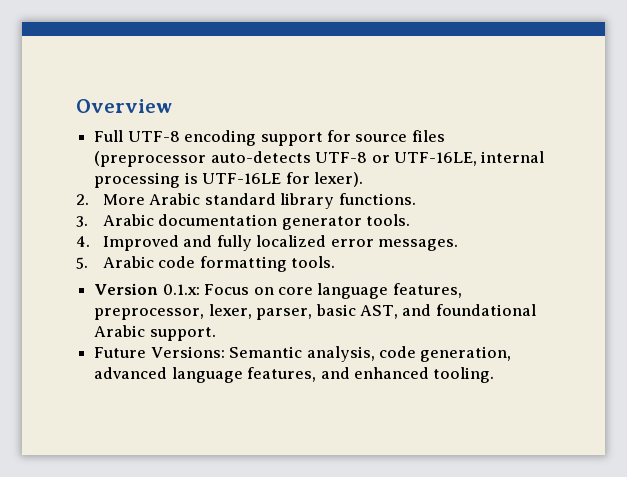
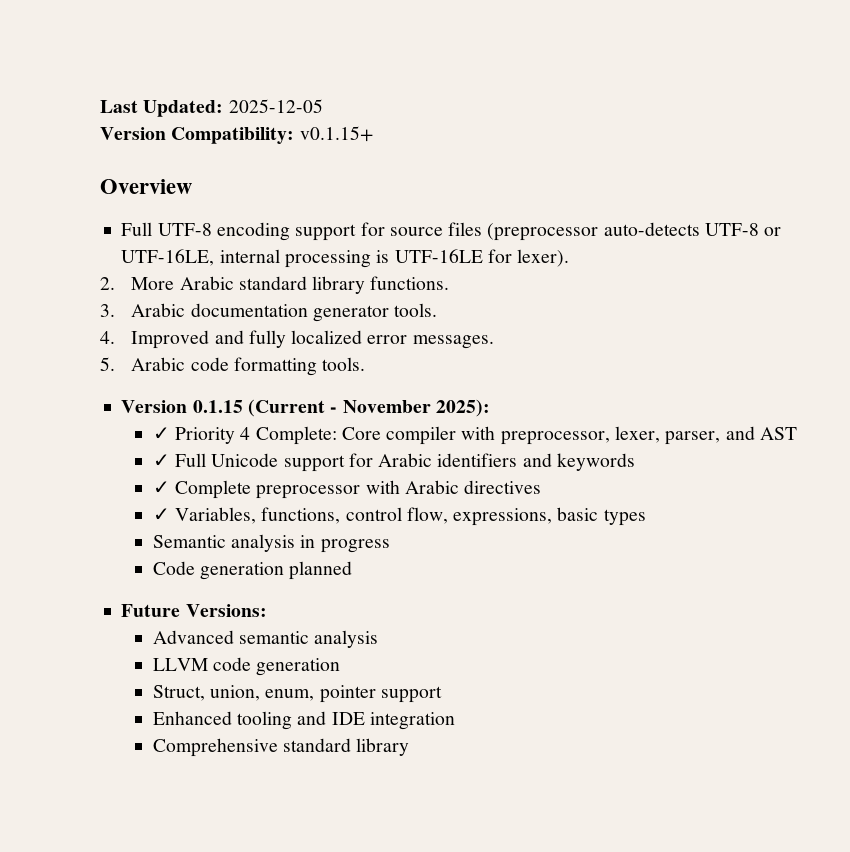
+ Last Updated: 2025-12-05
+ Version Compatibility: v0.1.15+
- Version 0.1.x: Focus on core language features, preprocessor, lexer, parser, basic AST, and foundational Arabic support.
- Future Versions: Semantic analysis, code generation, advanced language features, and enhanced tooling.
+ Version 0.1.15 (Current - November 2025):
+ ✓ Priority 4 Complete: Core compiler with preprocessor, lexer, parser, and AST
+ ✓ Full Unicode support for Arabic identifiers and keywords
+ ✓ Complete preprocessor with Arabic directives
+ ✓ Variables, functions, control flow, expressions, basic types
+ Semantic analysis in progress
+ Code generation planned
+ Future Versions:
+ Advanced semantic analysis
+ LLVM code generation
+ Struct, union, enum, pointer support
+ Enhanced tooling and IDE integration
+ Comprehensive standard library

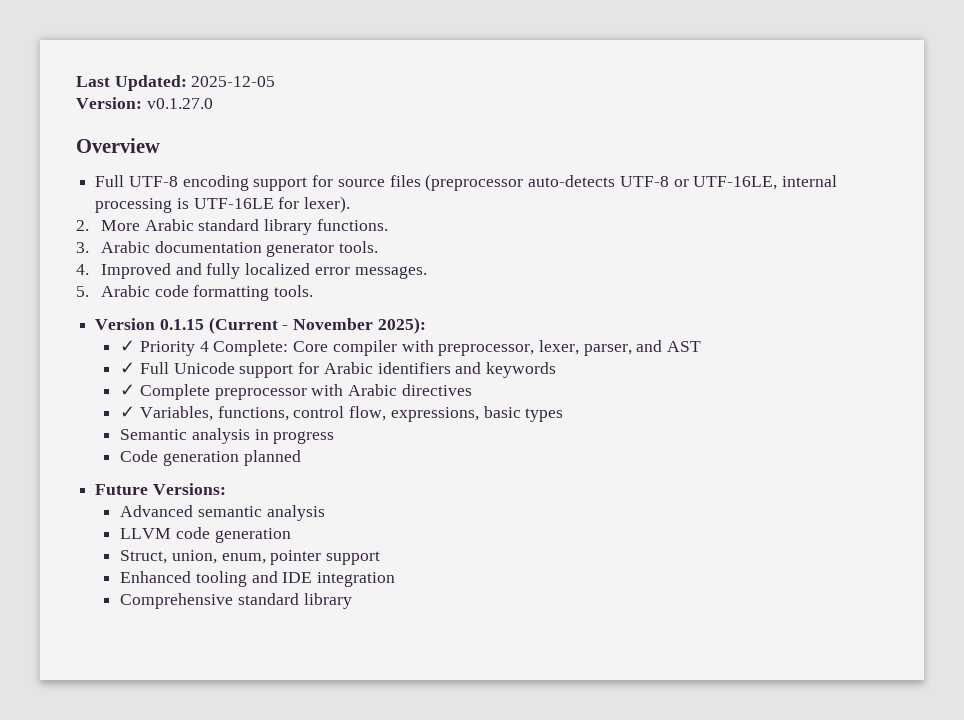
- Version Compatibility: v0.1.15+
+ Version: v0.1.27.0

